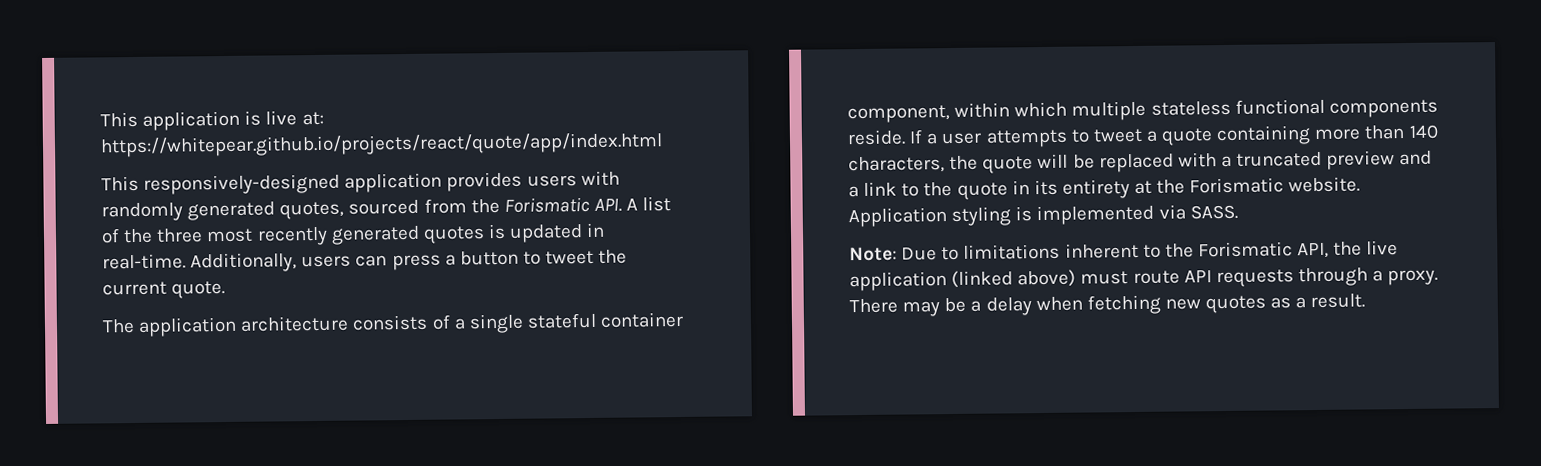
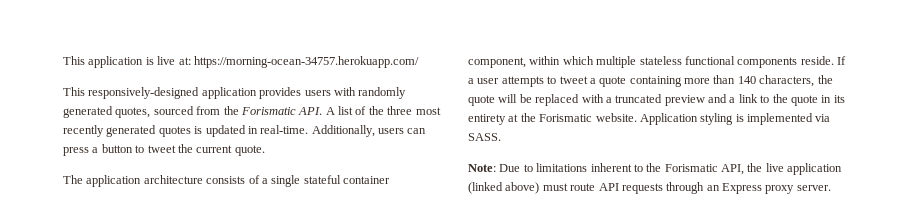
- This application is live at: https://whitepear.github.io/projects/react/quote/app/index.html
+ This application is live at: https://morning-ocean-34757.herokuapp.com/
- Note: Due to limitations inherent to the Forismatic API, the live application (linked above) must route API requests through a proxy. There may be a delay when fetching new quotes as a result.
+ Note: Due to limitations inherent to the Forismatic API, the live application (linked above) must route API requests through an Express proxy server.

